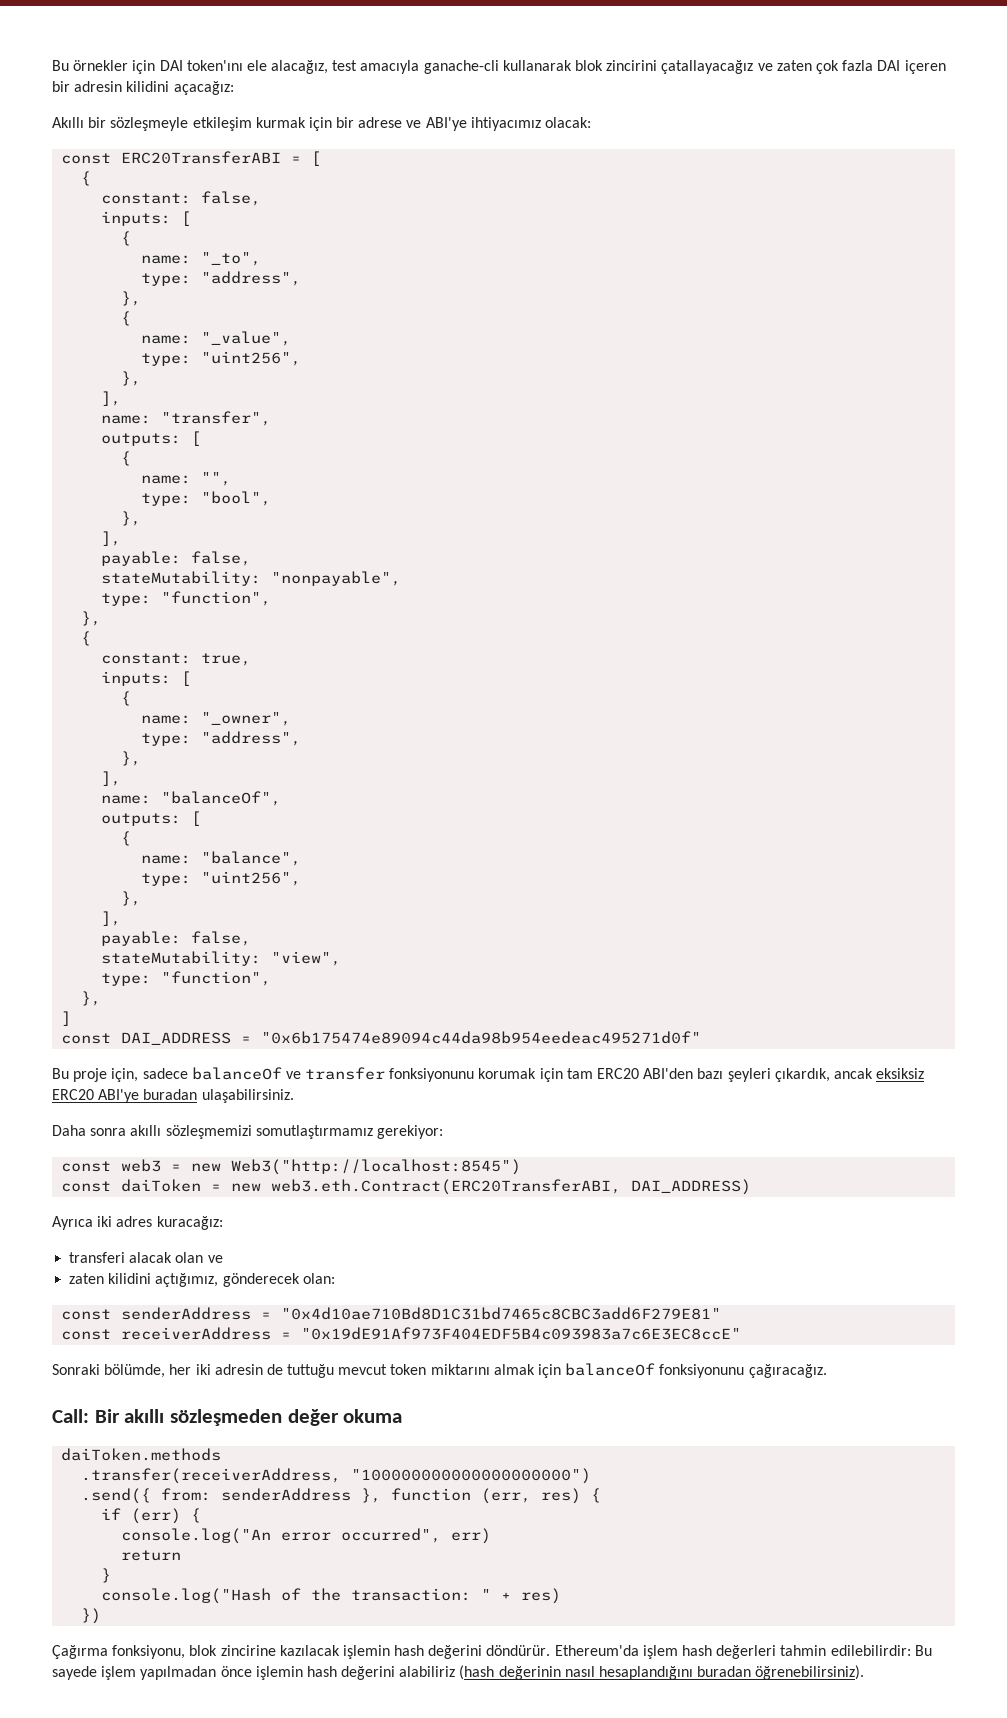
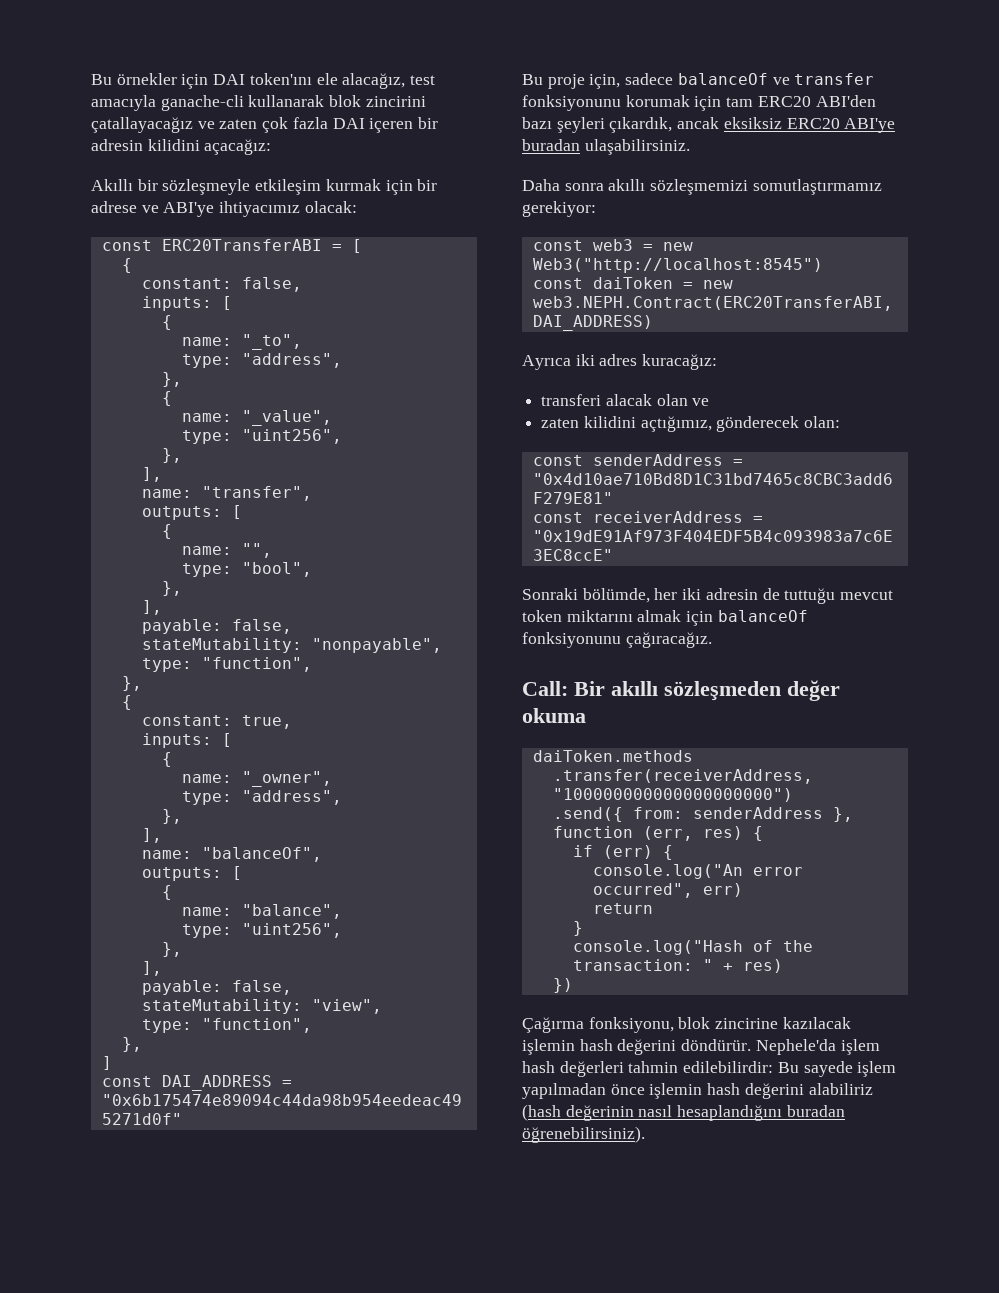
- const daiToken = new web3.eth.Contract(ERC20TransferABI, DAI_ADDRESS)
+ const daiToken = new web3.NEPH.Contract(ERC20TransferABI, DAI_ADDRESS)
- Ethereum'da işlem hash değerleri tahmin edilebilirdir: Bu sayede işlem yapılmadan önce işlemin hash değerini alabiliriz (hash değerinin nasıl hesaplandığını buradan öğrenebilirsiniz).
+ Nephele'da işlem hash değerleri tahmin edilebilirdir: Bu sayede işlem yapılmadan önce işlemin hash değerini alabiliriz (hash değerinin nasıl hesaplandığını buradan öğrenebilirsiniz).

